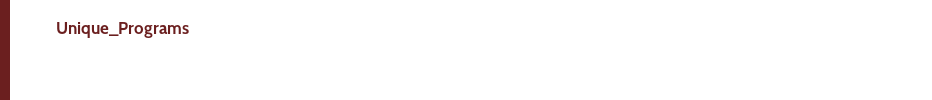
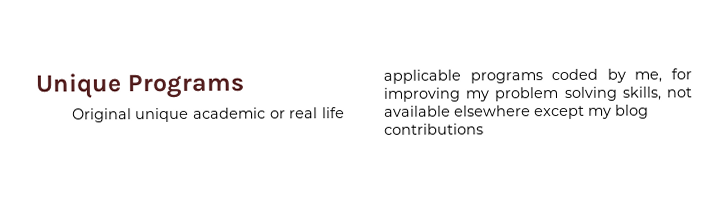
- Unique_Programs
+ Unique Programs
+ Original unique academic or real life applicable programs coded by me, for improving my problem solving skills, not available elsewhere except my blog contributions

